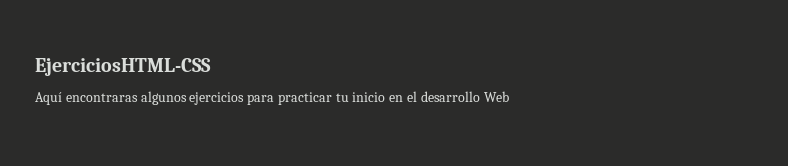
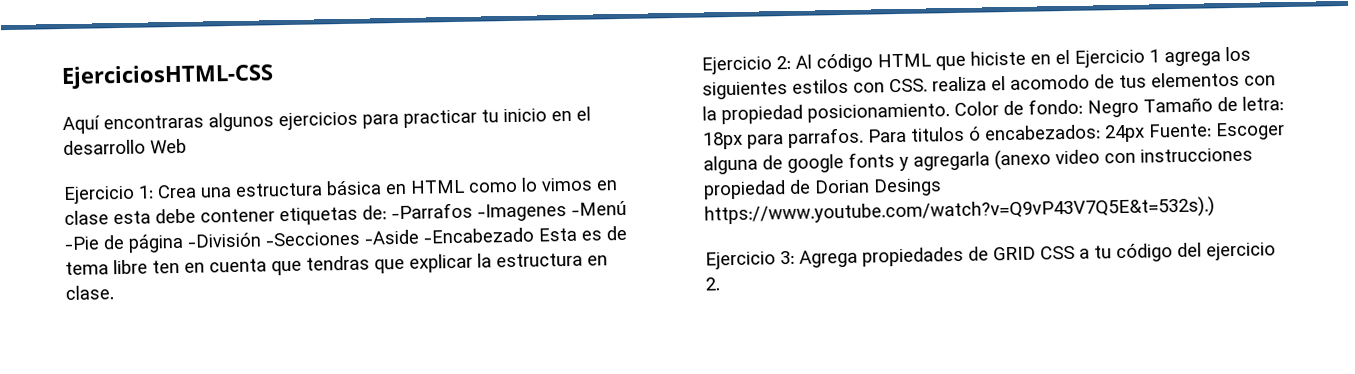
+ Ejercicio 1: Crea una estructura básica en HTML como lo vimos en clase esta debe contener etiquetas de: -Parrafos -Imagenes -Menú -Pie de página -División -Secciones -Aside -Encabezado Esta es de tema libre ten en cuenta que tendras que explicar la estructura en clase.
+ Ejercicio 2: Al código HTML que hiciste en el Ejercicio 1 agrega los siguientes estilos con CSS. realiza el acomodo de tus elementos con la propiedad posicionamiento. Color de fondo: Negro Tamaño de letra: 18px para parrafos. Para titulos ó encabezados: 24px Fuente: Escoger alguna de google fonts y agregarla (anexo video con instrucciones propiedad de Dorian Desings https://www.youtube.com/watch?v=Q9vP43V7Q5E&t=532s).)
+ Ejercicio 3: Agrega propiedades de GRID CSS a tu código del ejercicio 2.

